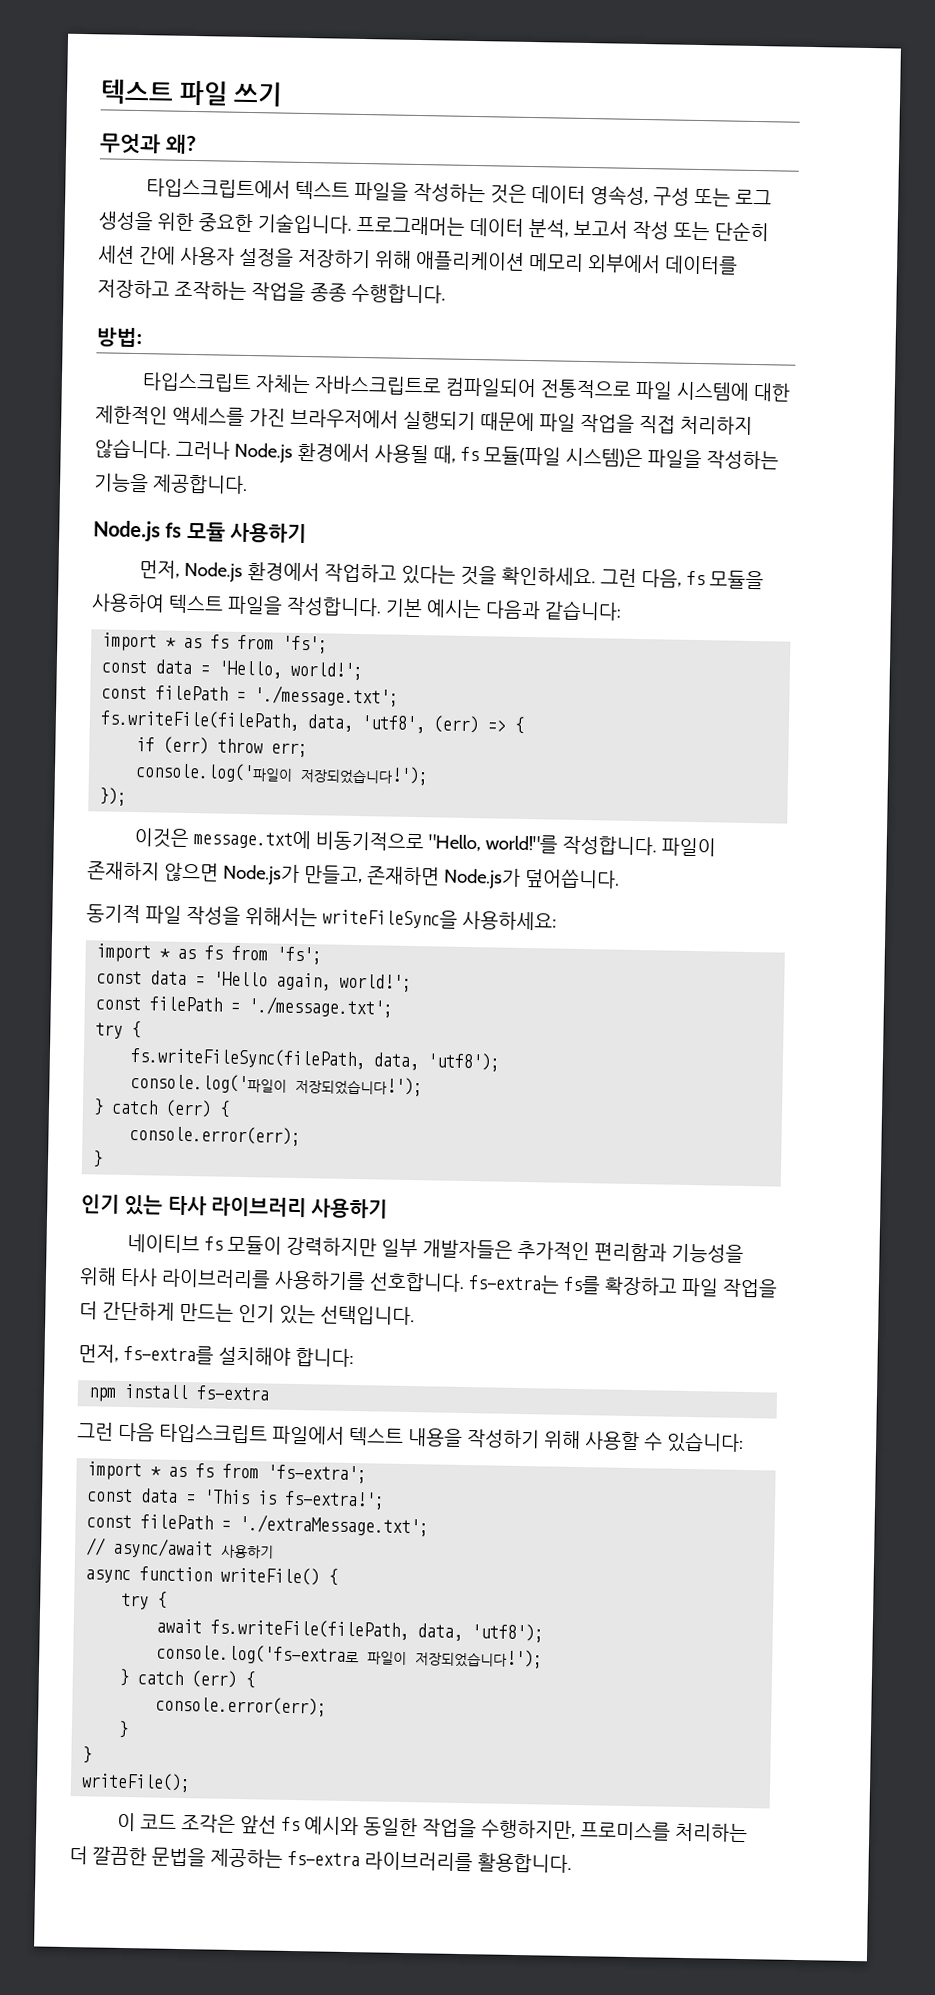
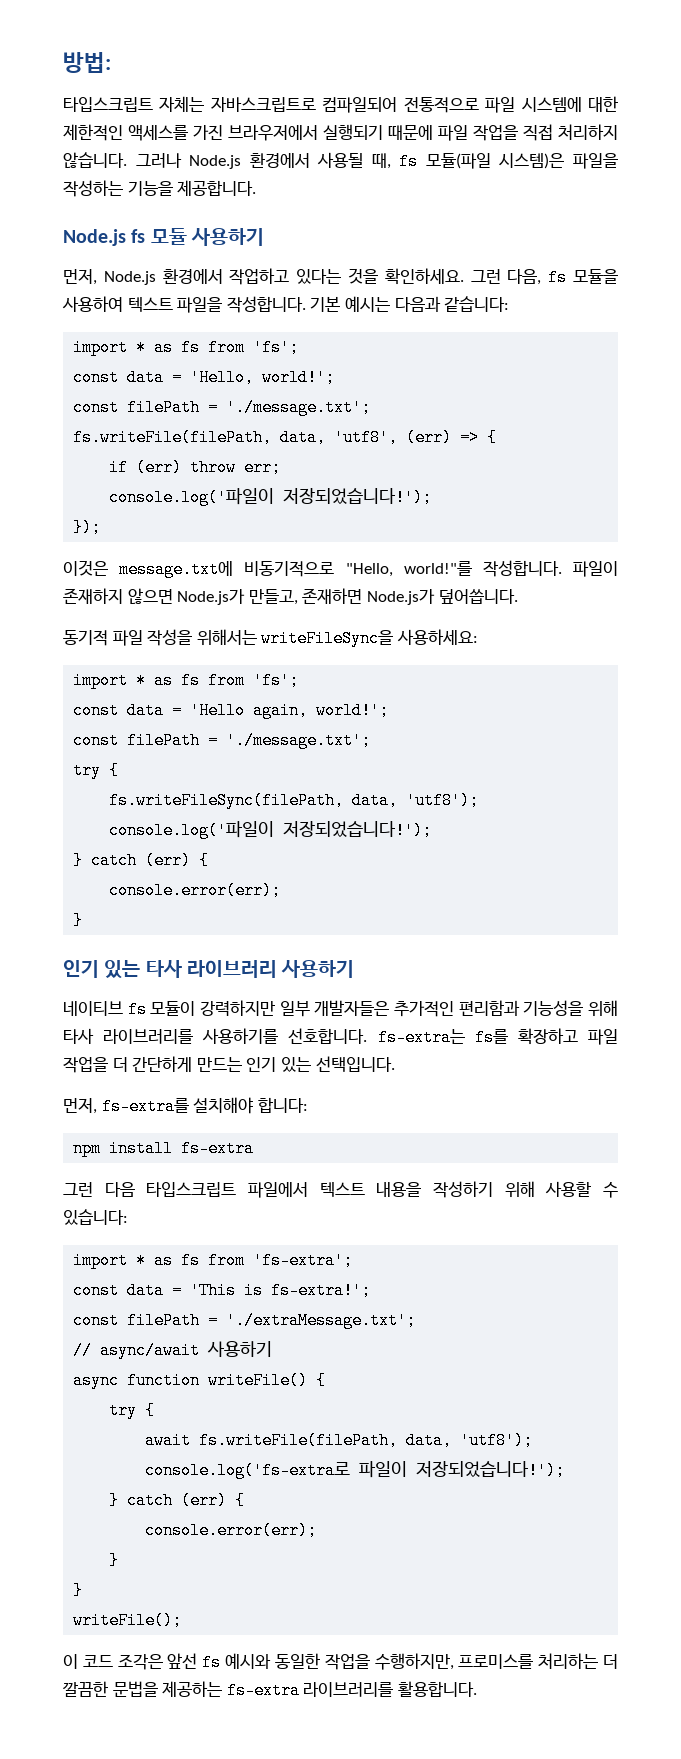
- 텍스트 파일 쓰기
- 무엇과 왜?
- 타입스크립트에서 텍스트 파일을 작성하는 것은 데이터 영속성, 구성 또는 로그 생성을 위한 중요한 기술입니다. 프로그래머는 데이터 분석, 보고서 작성 또는 단순히 세션 간에 사용자 설정을 저장하기 위해 애플리케이션 메모리 외부에서 데이터를 저장하고 조작하는 작업을 종종 수행합니다.

